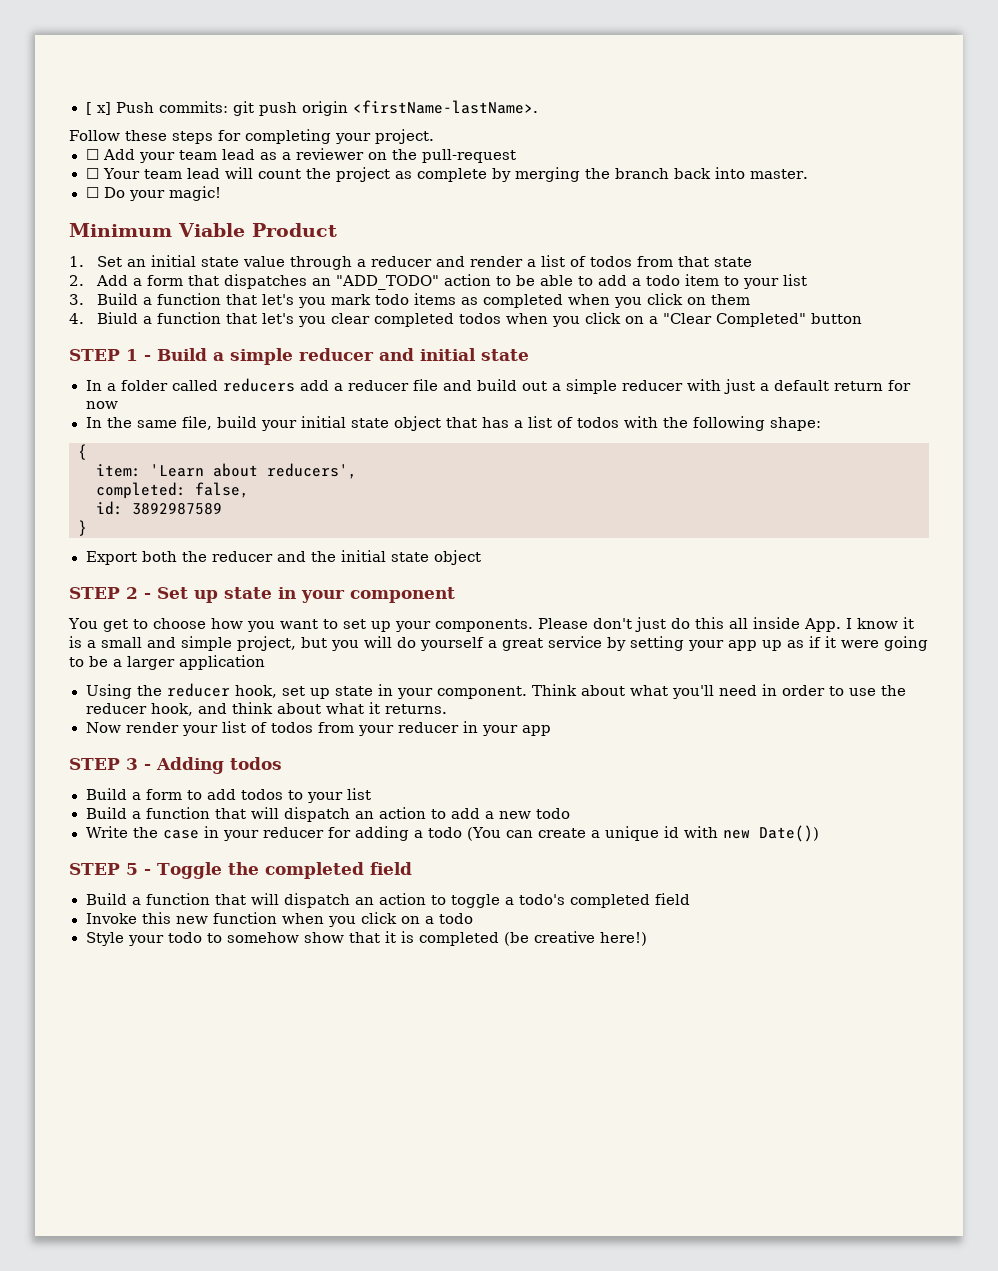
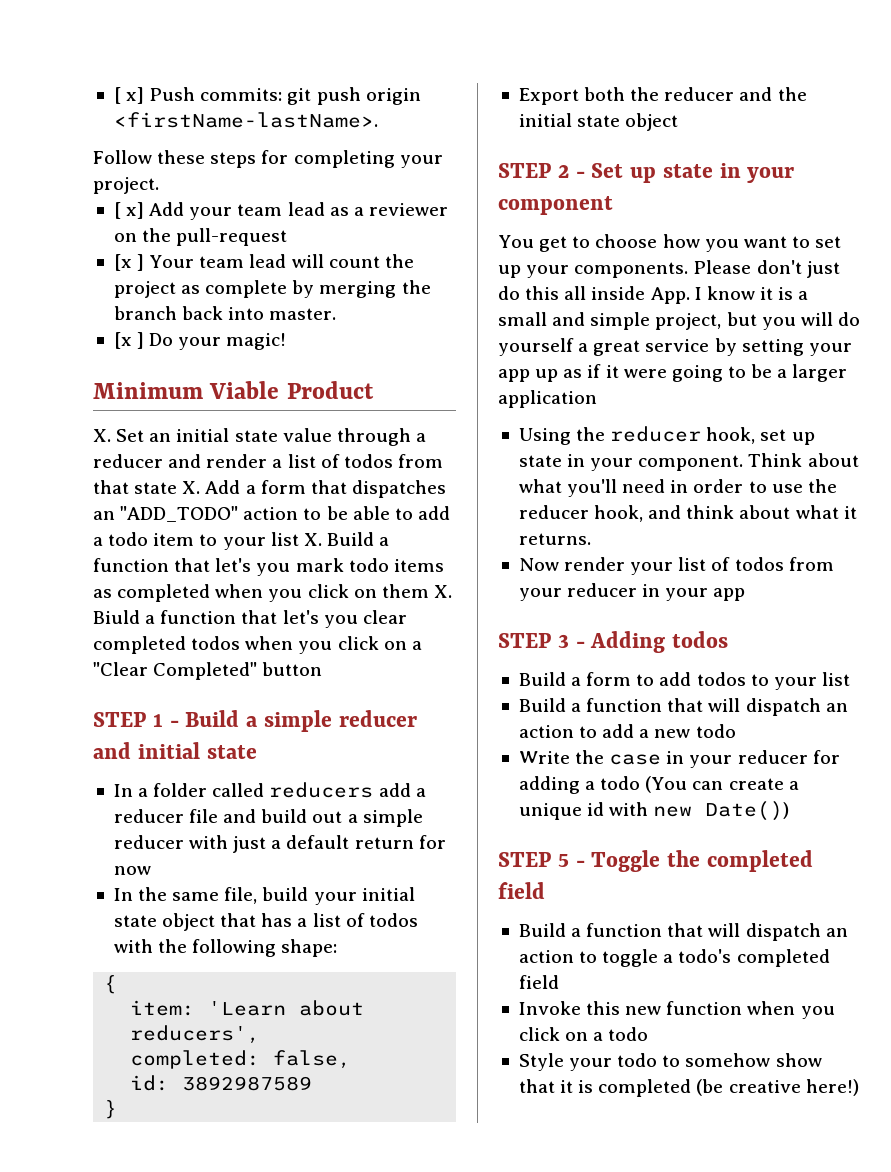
- ☐ Add your team lead as a reviewer on the pull-request
+ [ x] Add your team lead as a reviewer on the pull-request
- ☐ Your team lead will count the project as complete by merging the branch back into master.
+ [x ] Your team lead will count the project as complete by merging the branch back into master.
- ☐ Do your magic!
+ [x ] Do your magic!
- 1. Set an initial state value through a reducer and render a list of todos from that state
- 2. Add a form that dispatches an "ADD_TODO" action to be able to add a todo item to your list
- 3. Build a function that let's you mark todo items as completed when you click on them
- 4. Biuld a function that let's you clear completed todos when you click on a "Clear Completed" button
+ X. Set an initial state value through a reducer and render a list of todos from that state X. Add a form that dispatches an "ADD_TODO" action to be able to add a todo item to your list X. Build a function that let's you mark todo items as completed when you click on them X. Biuld a function that let's you clear completed todos when you click on a "Clear Completed" button

